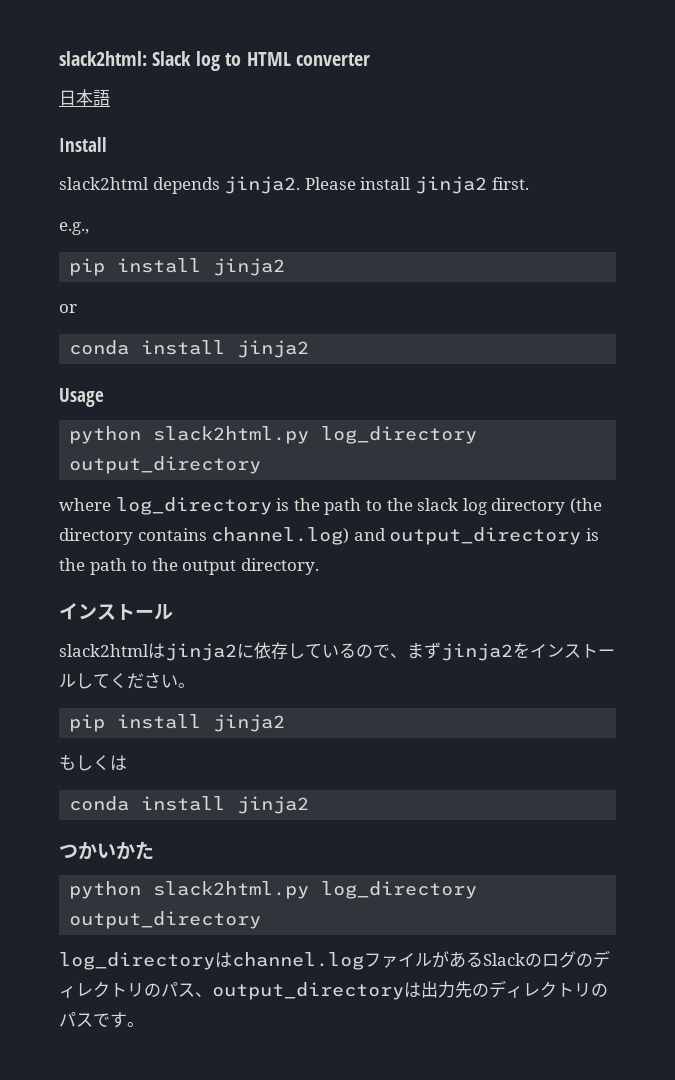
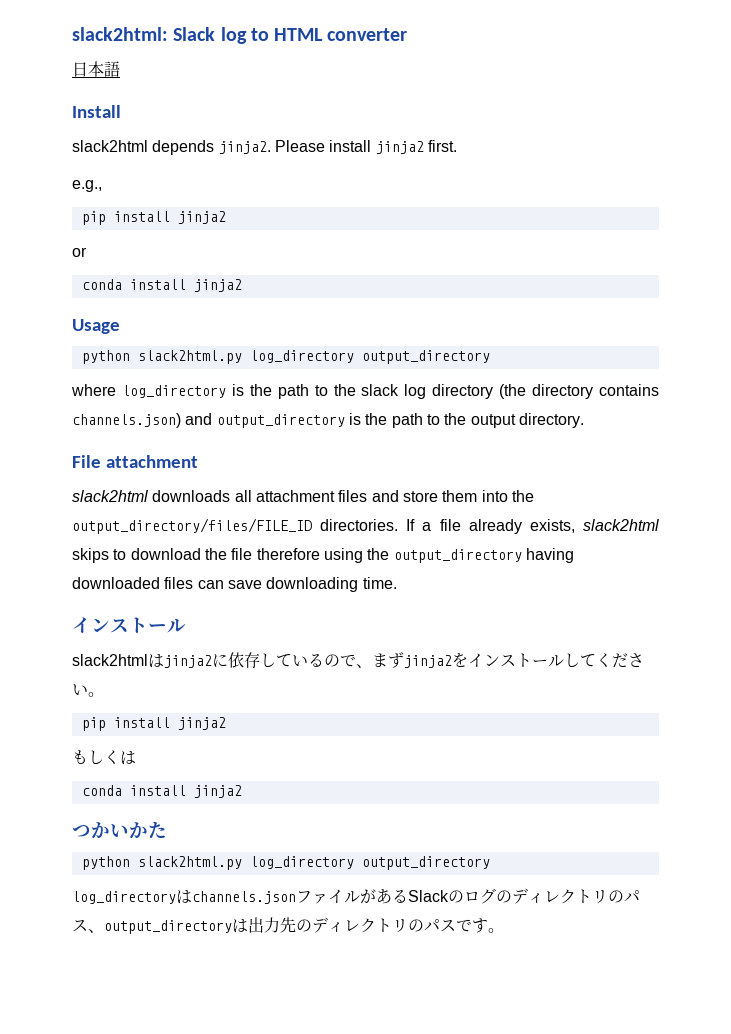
- where log_directory is the path to the slack log directory (the directory contains channel.log) and output_directory is the path to the output directory.
+ where log_directory is the path to the slack log directory (the directory contains channels.json) and output_directory is the path to the output directory.
+ File attachment
+ slack2html downloads all attachment files and store them into the output_directory/files/FILE_ID directories. If a file already exists, slack2html skips to download the file therefore using the output_directory having downloaded files can save downloading time.
- log_directoryはchannel.logファイルがあるSlackのログのディレクトリのパス、output_directoryは出力先のディレクトリのパスです。
+ log_directoryはchannels.jsonファイルがあるSlackのログのディレクトリのパス、output_directoryは出力先のディレクトリのパスです。

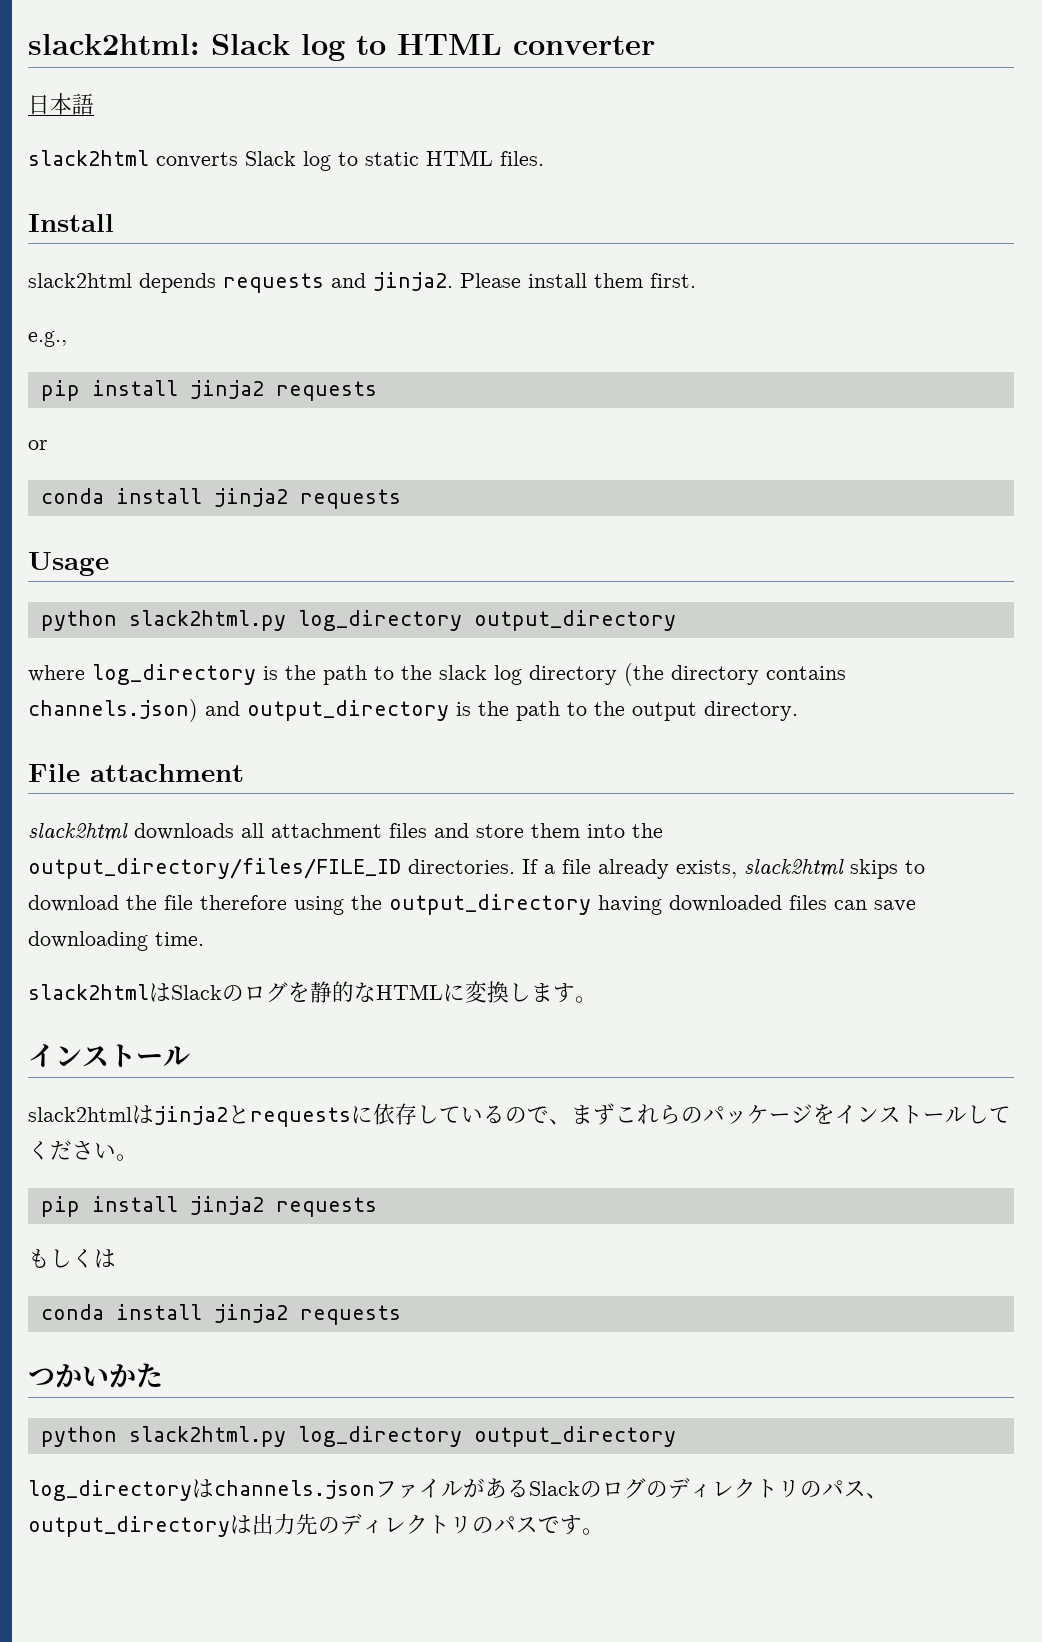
+ slack2html converts Slack log to static HTML files.
- slack2html depends jinja2.
+ slack2html depends requests and jinja2.
- Please install jinja2 first.
+ Please install them first.
  e.g.,
- pip install jinja2
+ pip install jinja2 requests
  or
- conda install jinja2
+ conda install jinja2 requests
+ slack2htmlはSlackのログを静的なHTMLに変換します。
- slack2htmlはjinja2に依存しているので、まずjinja2をインストールしてください。
- pip install jinja2
+ slack2htmlはjinja2とrequestsに依存しているので、まずこれらのパッケージをインストールしてください。
+ pip install jinja2 requests
  もしくは
- conda install jinja2
+ conda install jinja2 requests

